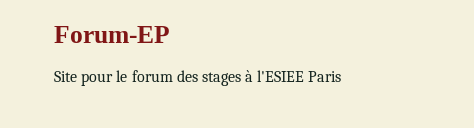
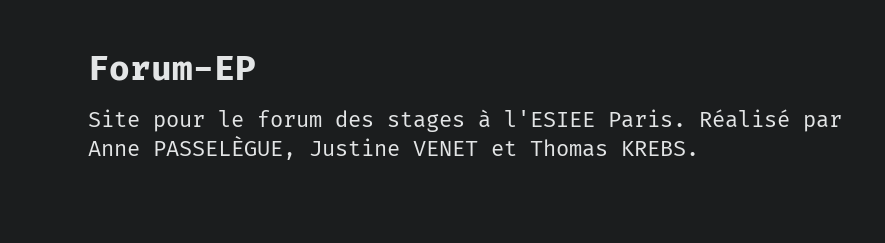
- Site pour le forum des stages à l'ESIEE Paris
+ Site pour le forum des stages à l'ESIEE Paris. Réalisé par Anne PASSELÈGUE, Justine VENET et Thomas KREBS.

